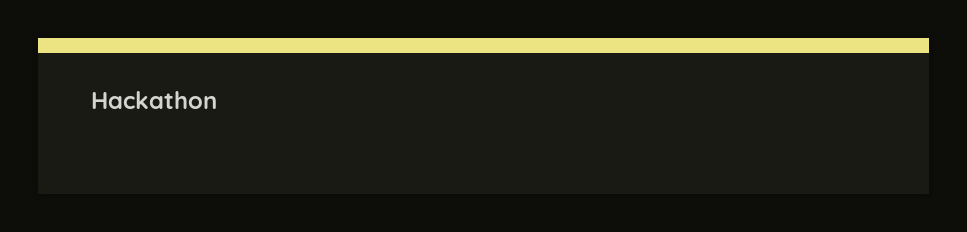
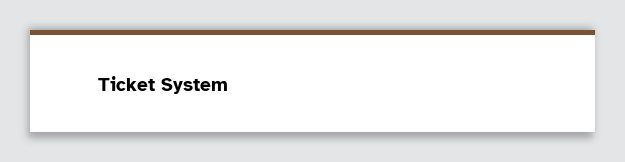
- Hackathon
+ Ticket System

